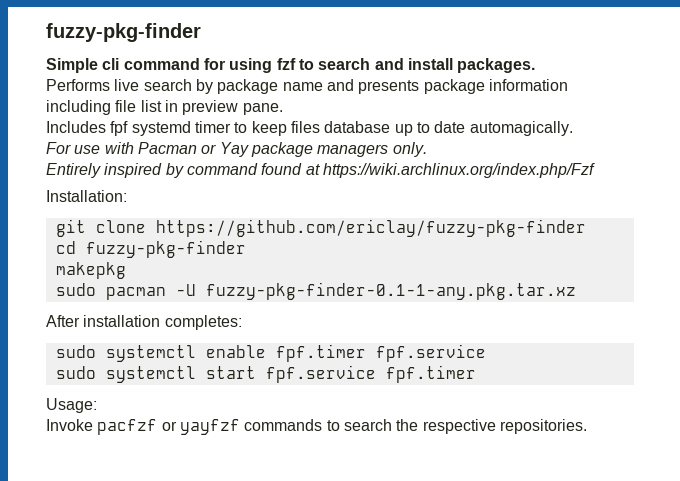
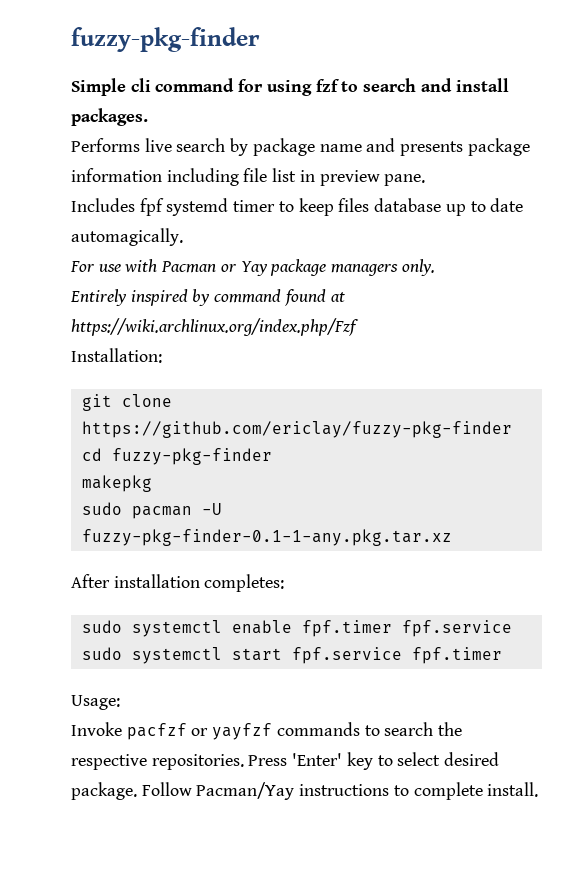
+ Press 'Enter' key to select desired package. Follow Pacman/Yay instructions to complete install.

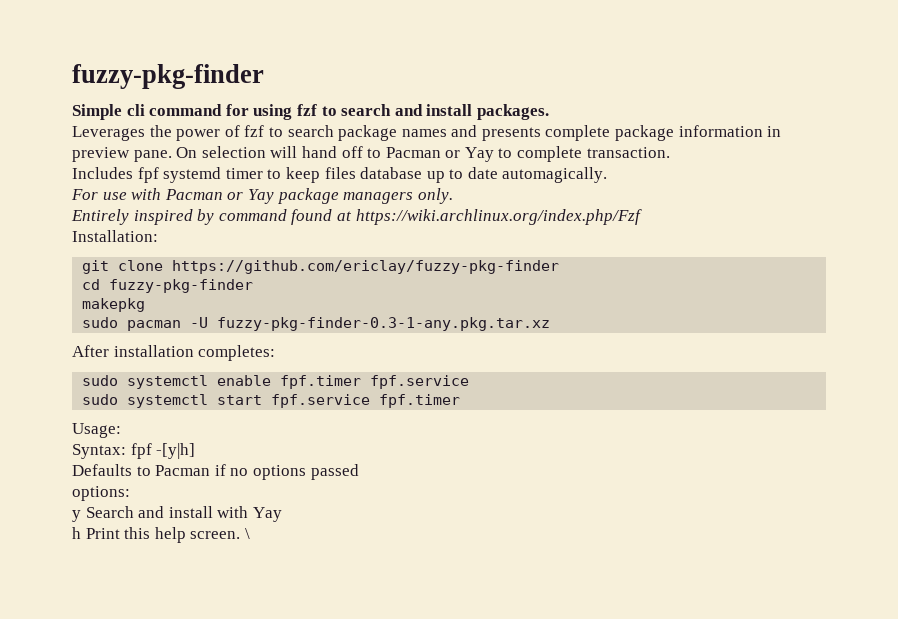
- Performs live search by package name and presents package information including file list in preview pane.
+ Leverages the power of fzf to search package names and presents complete package information in preview pane. On selection will hand off to Pacman or Yay to complete transaction.
- sudo pacman -U fuzzy-pkg-finder-0.1-1-any.pkg.tar.xz
+ sudo pacman -U fuzzy-pkg-finder-0.3-1-any.pkg.tar.xz
- Invoke pacfzf or yayfzf commands to search the respective repositories. Press 'Enter' key to select desired package. Follow Pacman/Yay instructions to complete install.
+ Syntax: fpf -[y|h]
+ Defaults to Pacman if no options passed
+ options:
+ y Search and install with Yay
+ h Print this help screen. \

